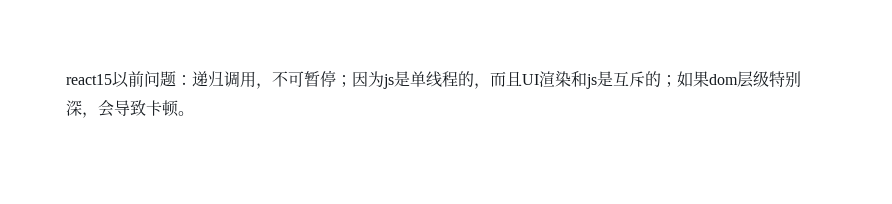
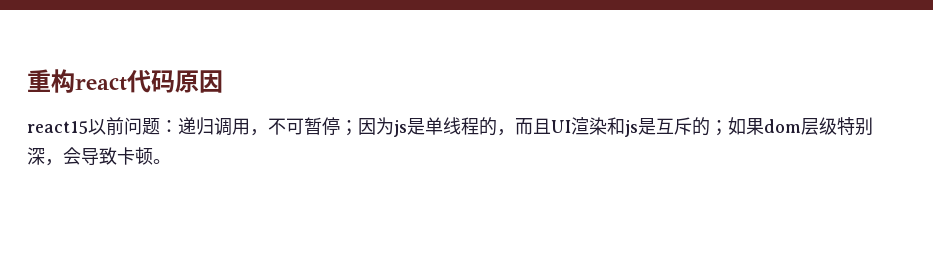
+ 重构react代码原因

